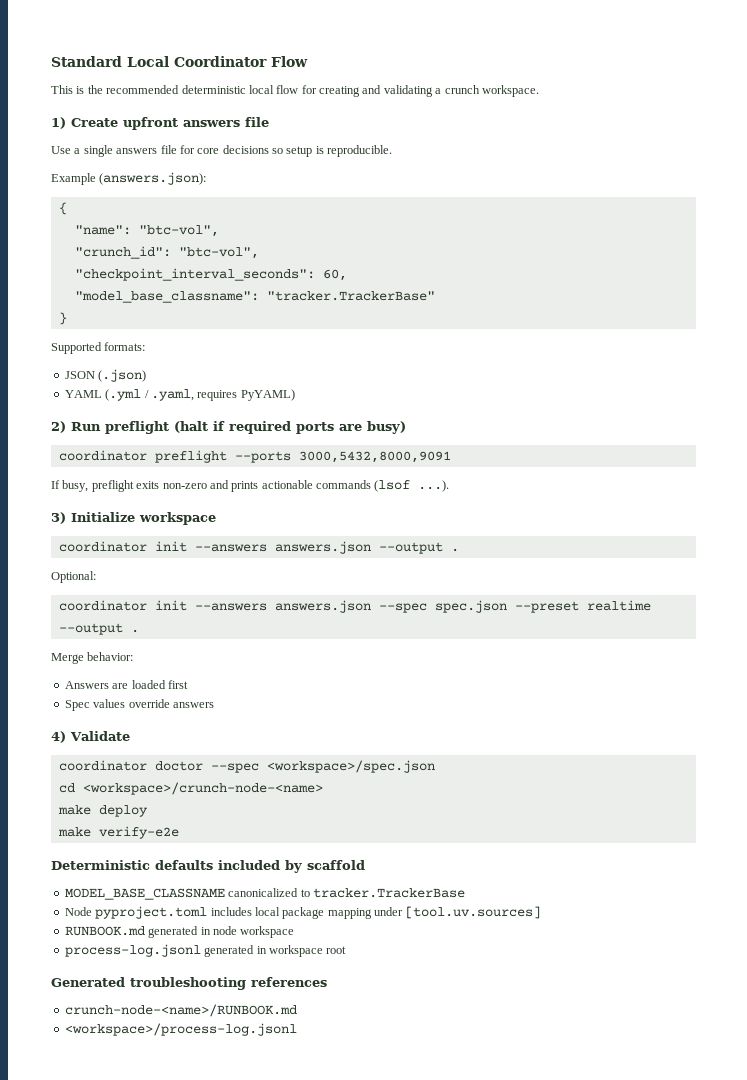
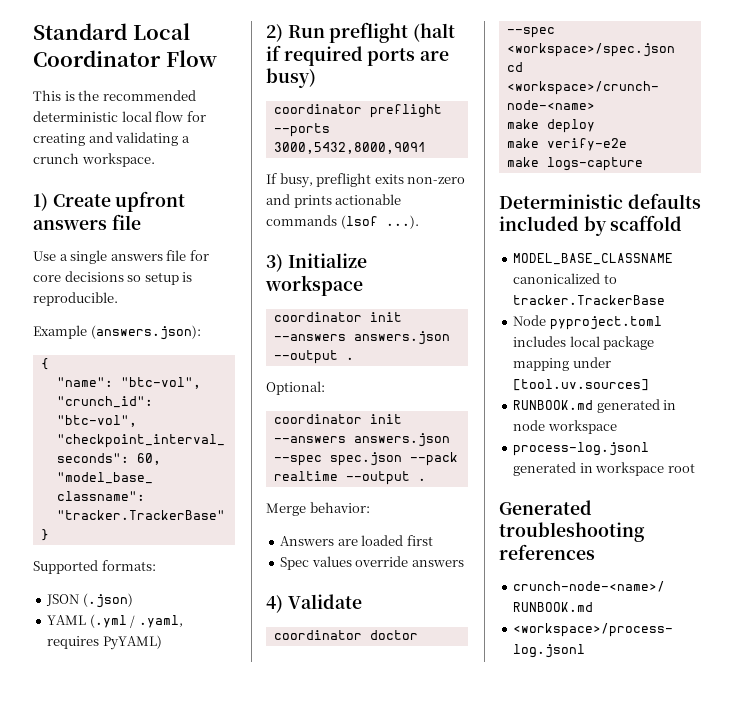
- coordinator init --answers answers.json --spec spec.json --preset realtime --output .
+ coordinator init --answers answers.json --spec spec.json --pack realtime --output .
+ make logs-capture

